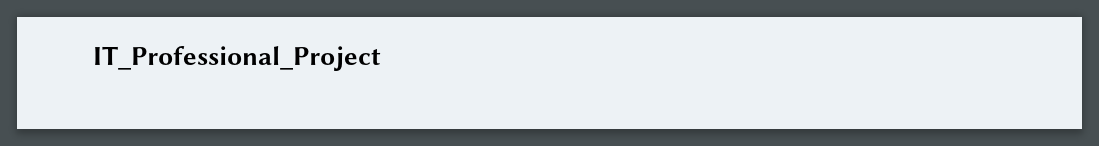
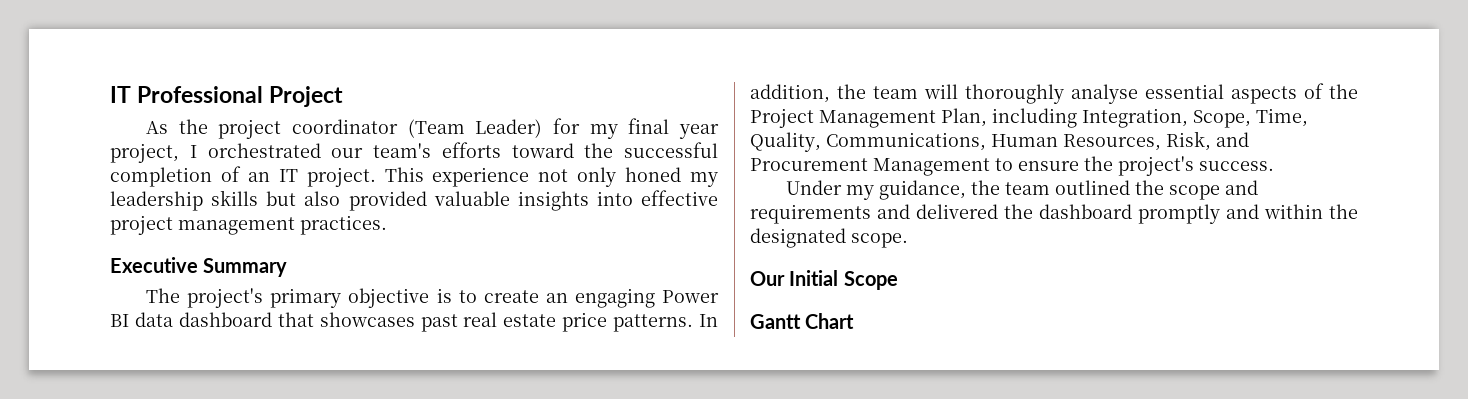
- IT_Professional_Project
+ IT Professional Project
+ As the project coordinator (Team Leader) for my final year project, I orchestrated our team's efforts toward the successful completion of an IT project. This experience not only honed my leadership skills but also provided valuable insights into effective project management practices.
+ Executive Summary
+ The project's primary objective is to create an engaging Power BI data dashboard that showcases past real estate price patterns. In addition, the team will thoroughly analyse essential aspects of the Project Management Plan, including Integration, Scope, Time, Quality, Communications, Human Resources, Risk, and Procurement Management to ensure the project's success.
+ Under my guidance, the team outlined the scope and requirements and delivered the dashboard promptly and within the designated scope.
+ Our Initial Scope
+ Gantt Chart

